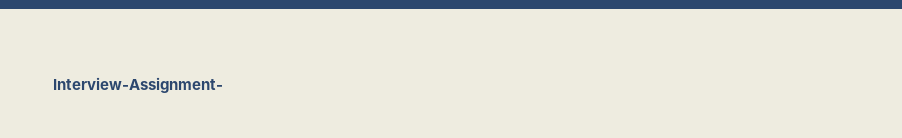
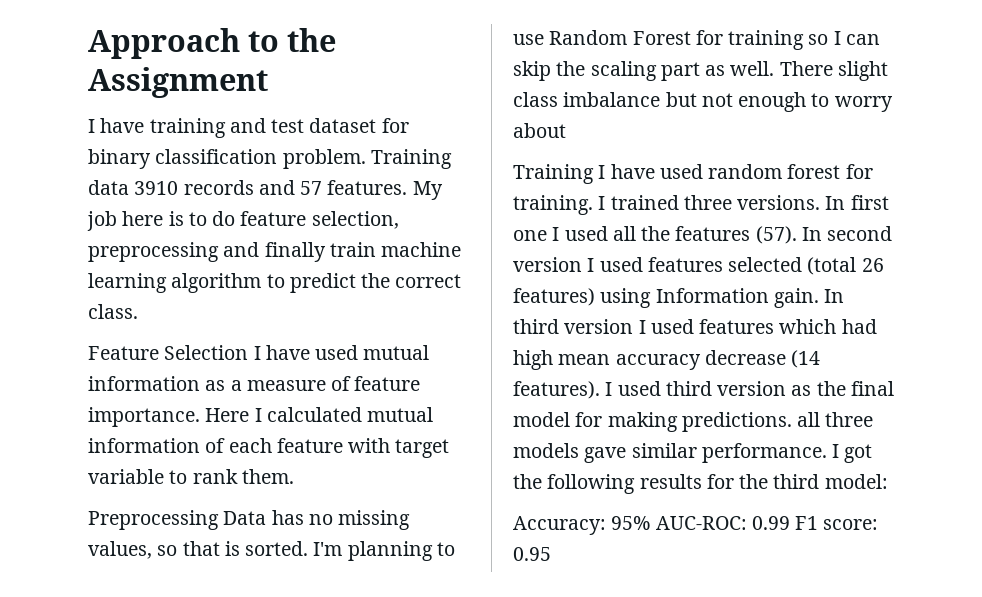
- Interview-Assignment-
+ Approach to the Assignment
+ I have training and test dataset for binary classification problem. Training data 3910 records and 57 features. My job here is to do feature selection, preprocessing and finally train machine learning algorithm to predict the correct class.
+ Feature Selection I have used mutual information as a measure of feature importance. Here I calculated mutual information of each feature with target variable to rank them.
+ Preprocessing Data has no missing values, so that is sorted. I'm planning to use Random Forest for training so I can skip the scaling part as well. There slight class imbalance but not enough to worry about
+ Training I have used random forest for training. I trained three versions. In first one I used all the features (57). In second version I used features selected (total 26 features) using Information gain. In third version I used features which had high mean accuracy decrease (14 features). I used third version as the final model for making predictions. all three models gave similar performance. I got the following results for the third model:
+ Accuracy: 95% AUC-ROC: 0.99 F1 score: 0.95

